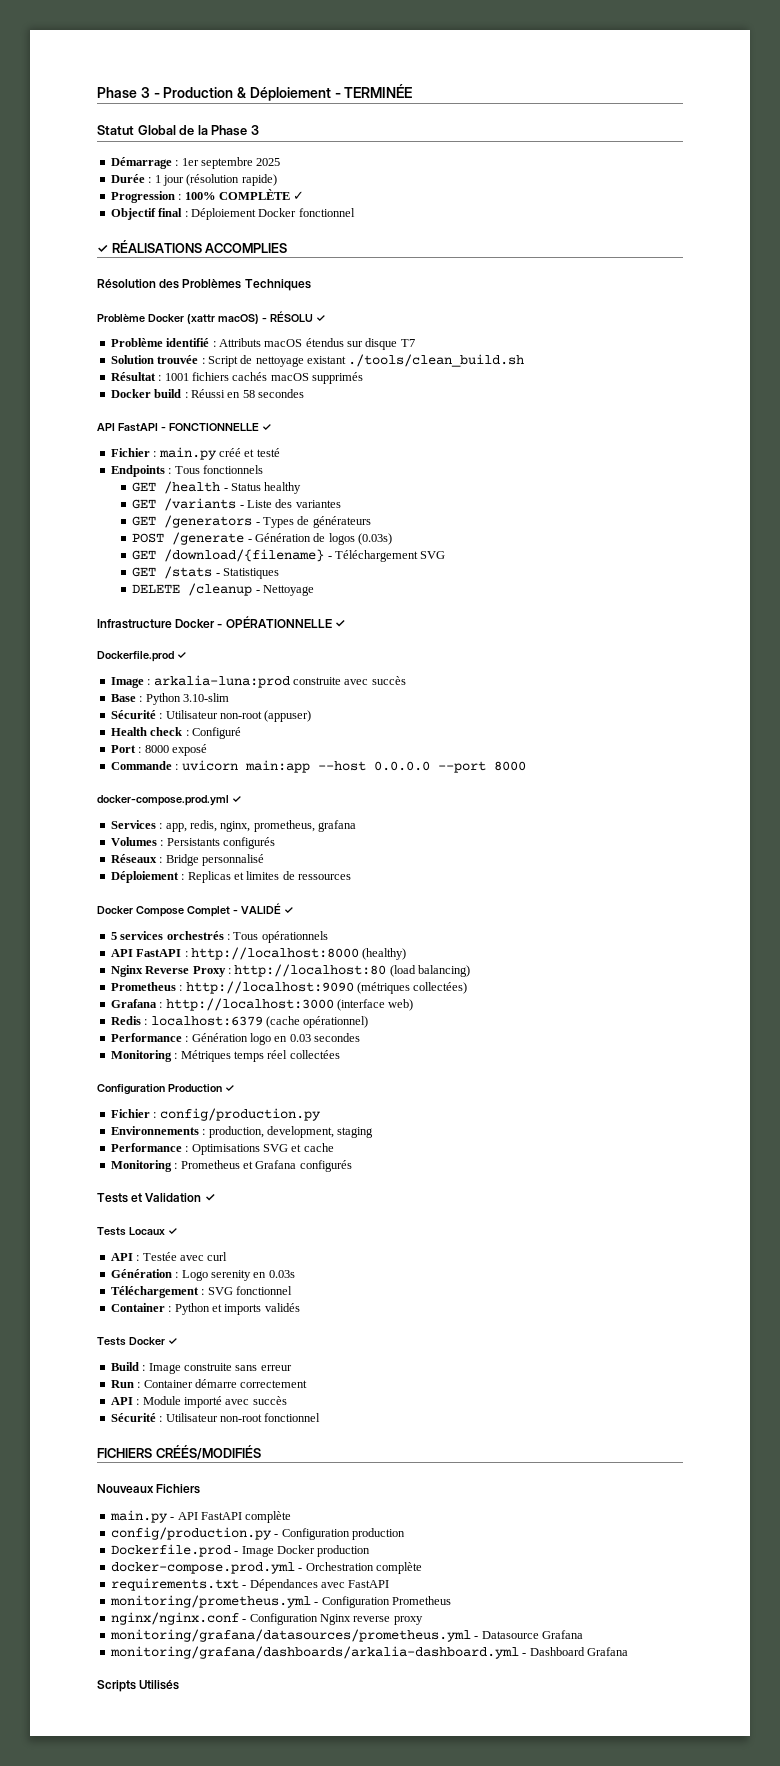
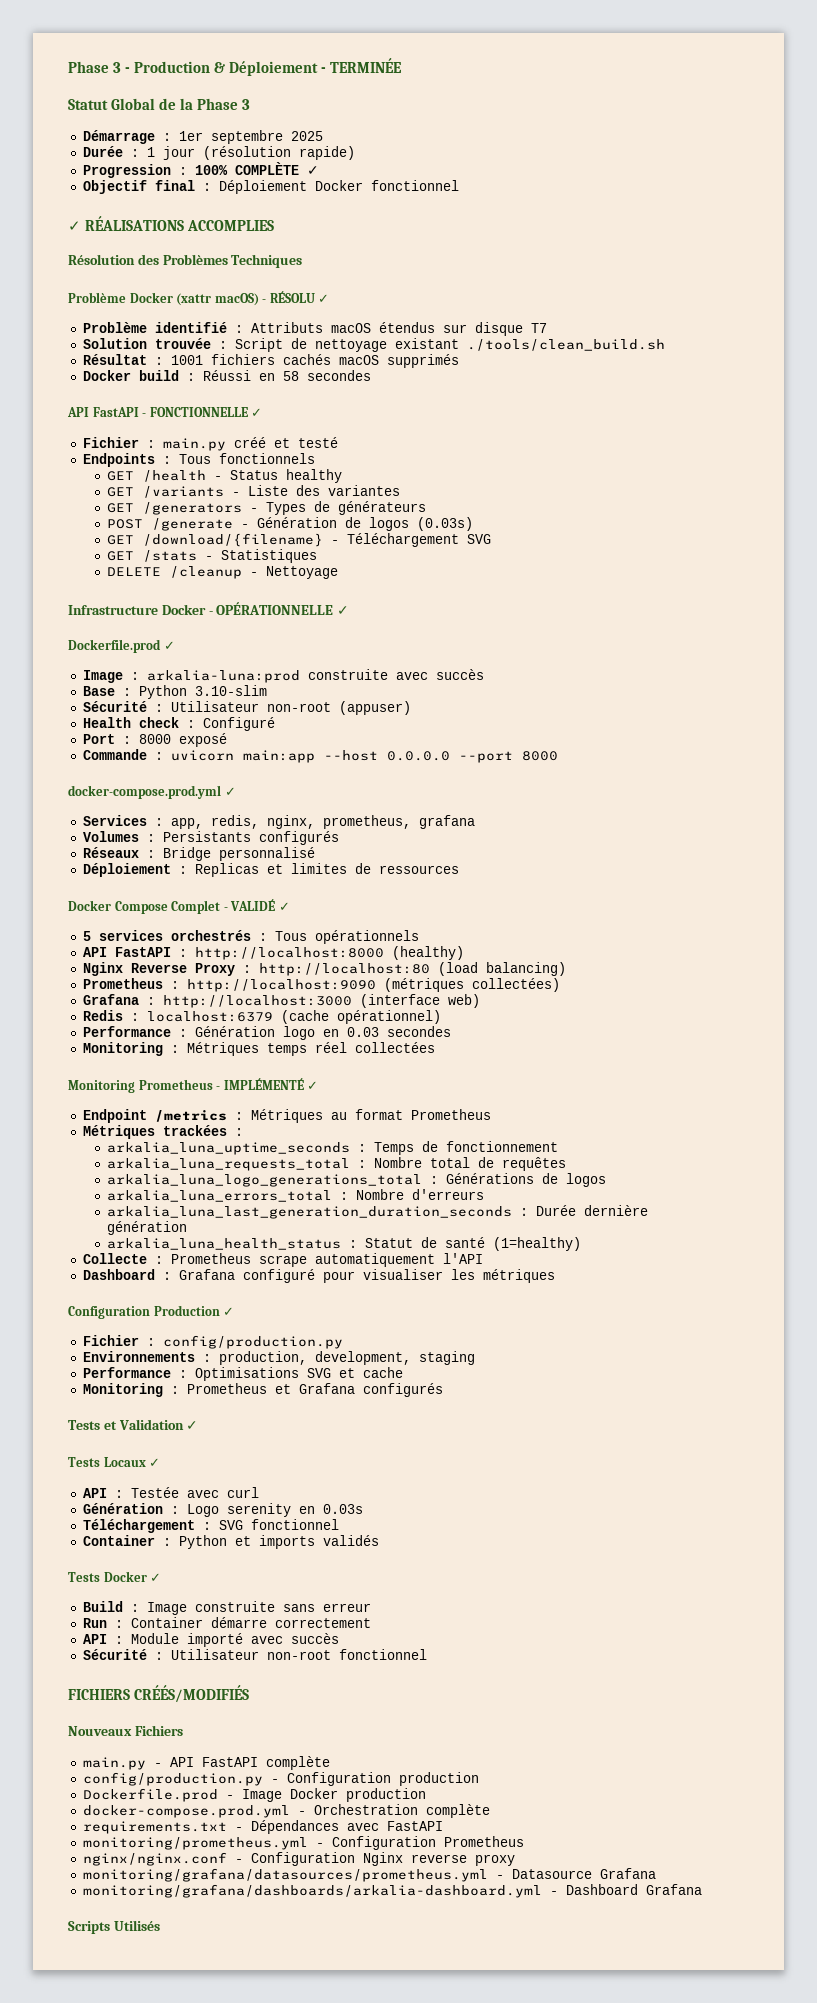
+ Monitoring Prometheus - IMPLÉMENTÉ ✓
+ Endpoint /metrics : Métriques au format Prometheus
+ Métriques trackées :
+ arkalia_luna_uptime_seconds : Temps de fonctionnement
+ arkalia_luna_requests_total : Nombre total de requêtes
+ arkalia_luna_logo_generations_total : Générations de logos
+ arkalia_luna_errors_total : Nombre d'erreurs
+ arkalia_luna_last_generation_duration_seconds : Durée dernière génération
+ arkalia_luna_health_status : Statut de santé (1=healthy)
+ Collecte : Prometheus scrape automatiquement l'API
+ Dashboard : Grafana configuré pour visualiser les métriques

